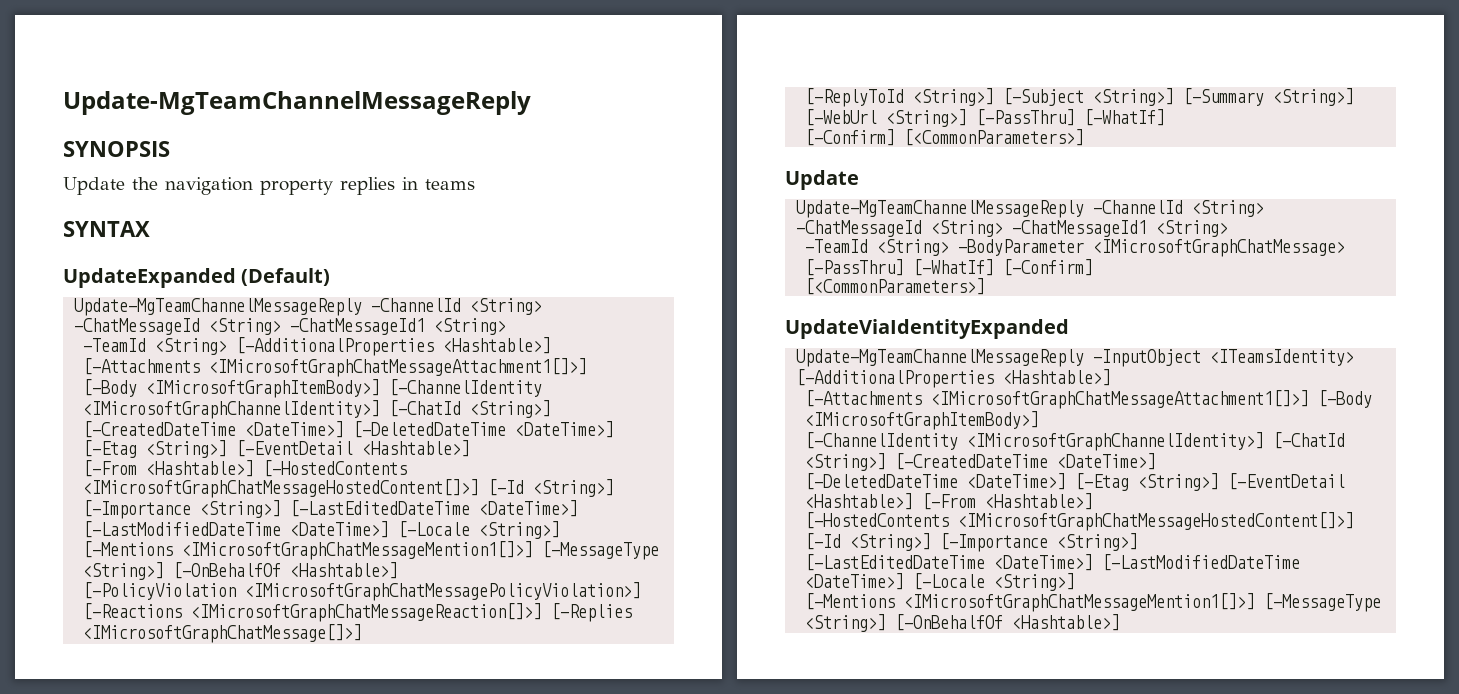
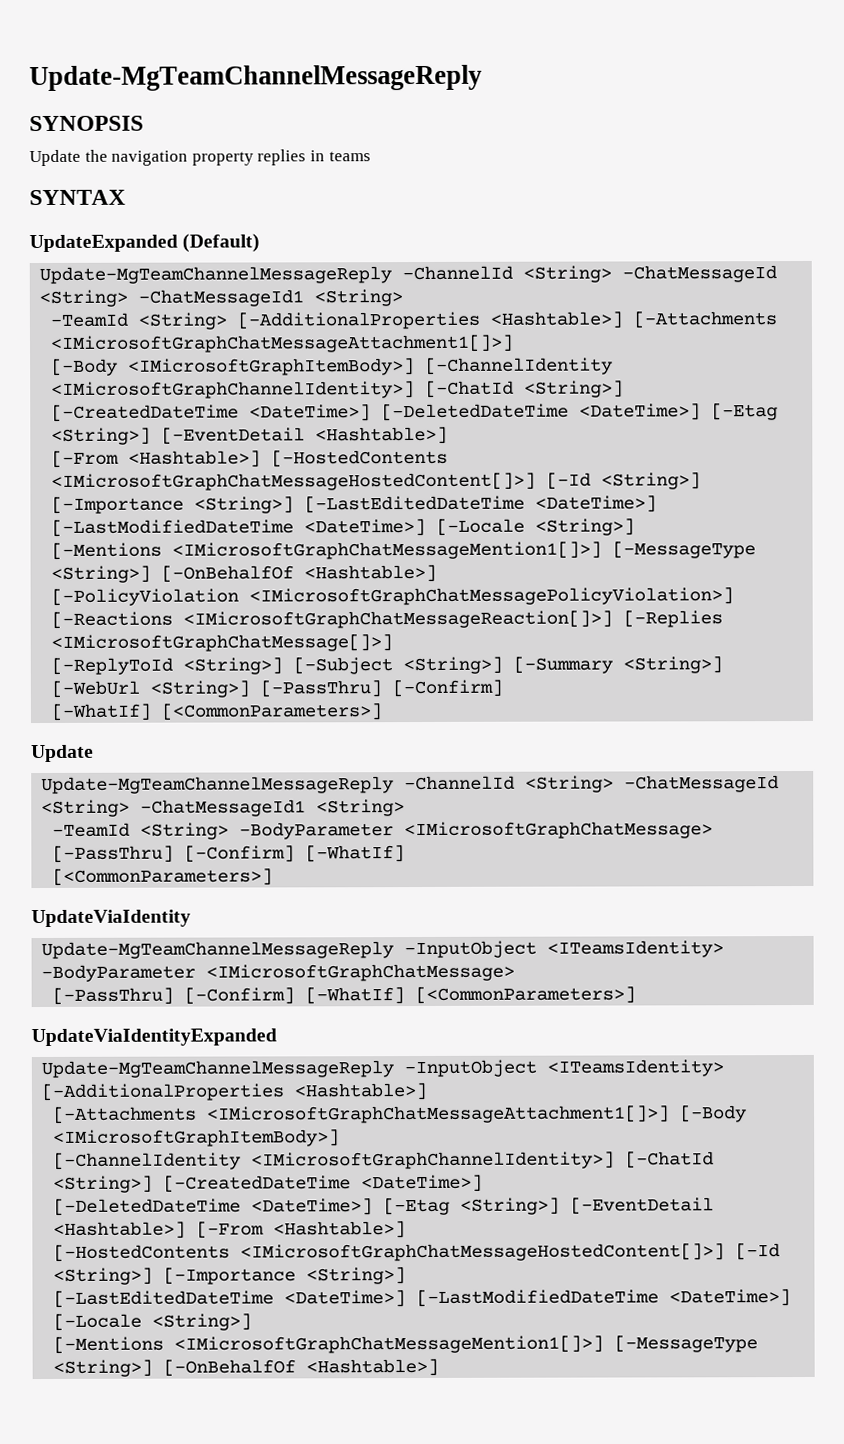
- [-ReplyToId <String>] [-Subject <String>] [-Summary <String>] [-WebUrl <String>] [-PassThru] [-WhatIf]
- [-Confirm] [<CommonParameters>]
+ [-ReplyToId <String>] [-Subject <String>] [-Summary <String>] [-WebUrl <String>] [-PassThru] [-Confirm]
+ [-WhatIf] [<CommonParameters>]
- -TeamId <String> -BodyParameter <IMicrosoftGraphChatMessage> [-PassThru] [-WhatIf] [-Confirm]
+ -TeamId <String> -BodyParameter <IMicrosoftGraphChatMessage> [-PassThru] [-Confirm] [-WhatIf]
  [<CommonParameters>]
+ UpdateViaIdentity
+ Update-MgTeamChannelMessageReply -InputObject <ITeamsIdentity> -BodyParameter <IMicrosoftGraphChatMessage>
+ [-PassThru] [-Confirm] [-WhatIf] [<CommonParameters>]

